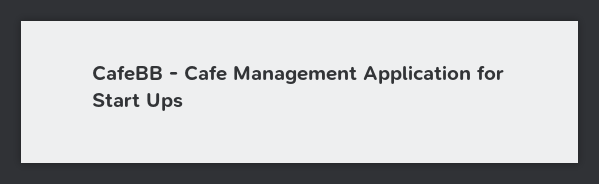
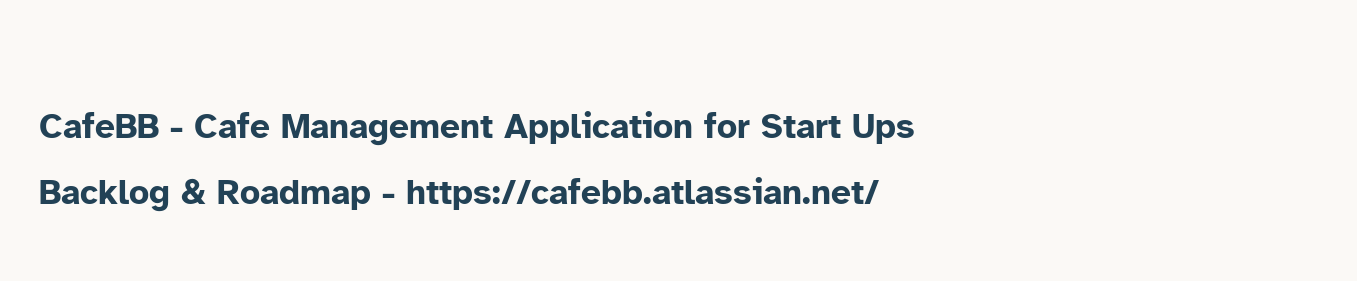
+ Backlog & Roadmap - https://cafebb.atlassian.net/

